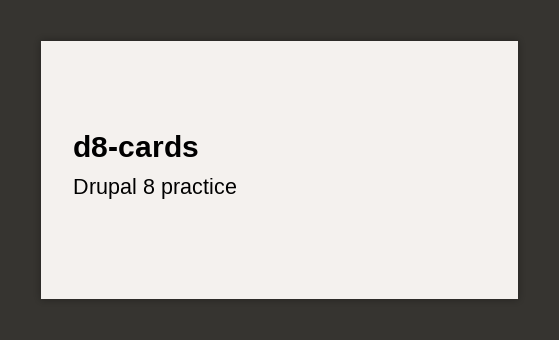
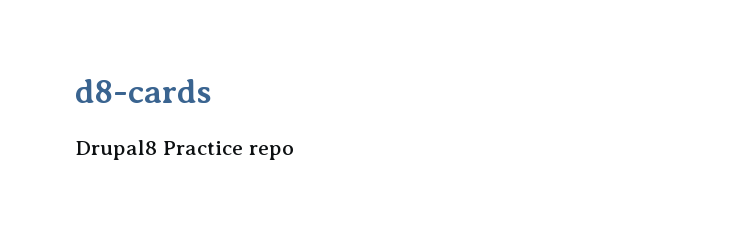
- Drupal 8 practice
+ Drupal8 Practice repo

